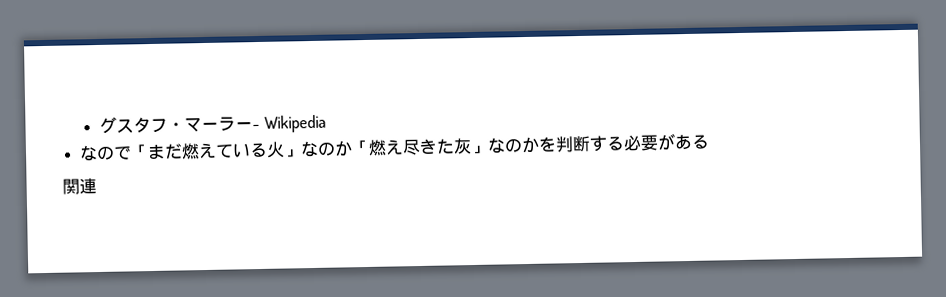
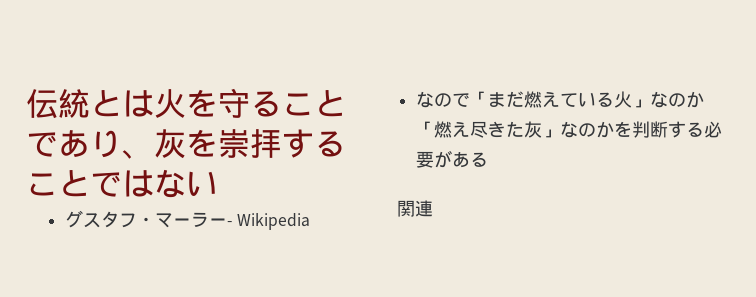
+ 伝統とは火を守ることであり、灰を崇拝することではない

